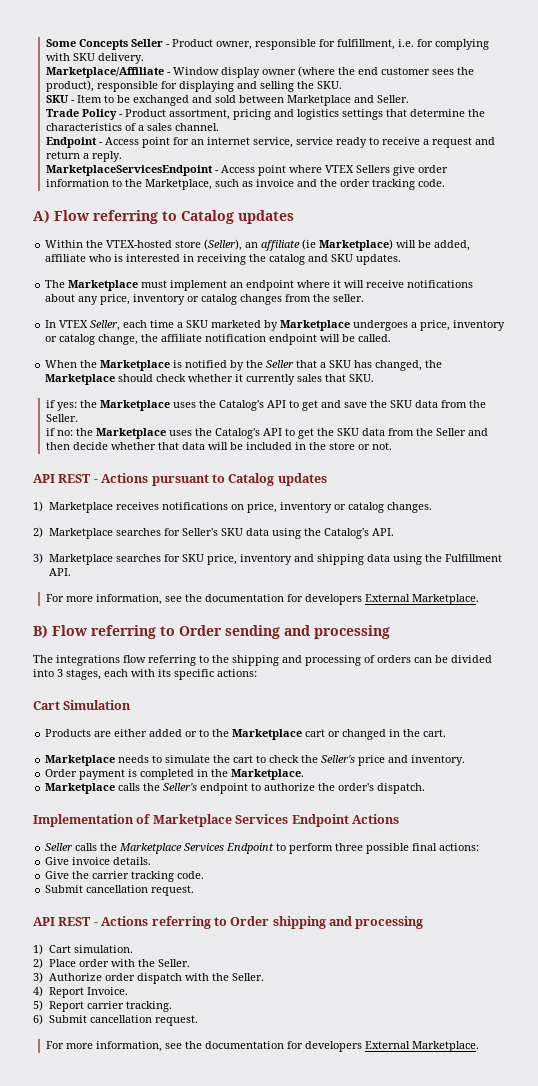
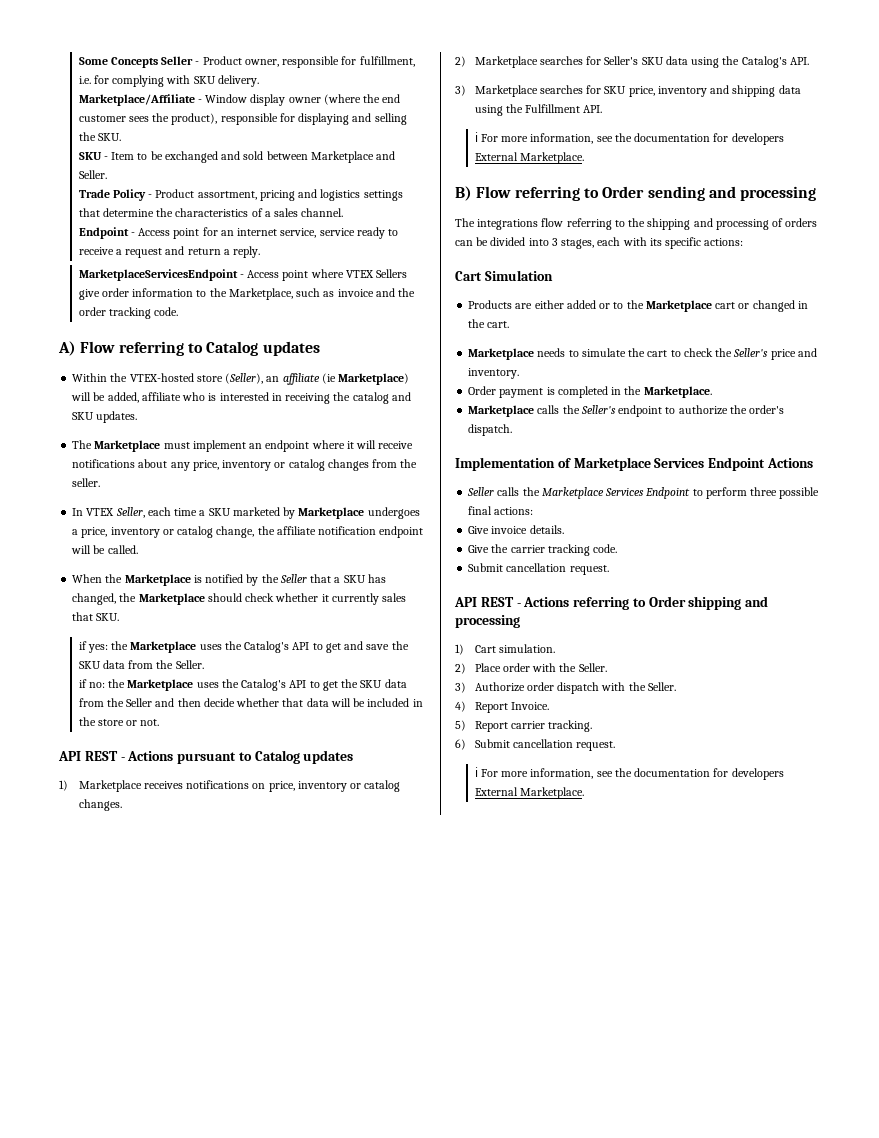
  3) Marketplace searches for SKU price, inventory and shipping data using the Fulfillment API.
- For more information, see the documentation for developers External Marketplace.
+ ℹ For more information, see the documentation for developers External Marketplace.
  6) Submit cancellation request.
- For more information, see the documentation for developers External Marketplace.
+ ℹ For more information, see the documentation for developers External Marketplace.

